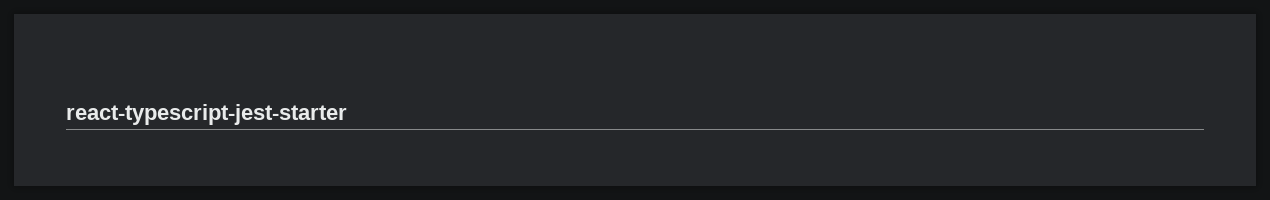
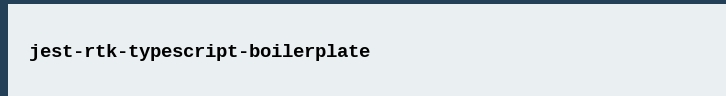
- react-typescript-jest-starter
+ jest-rtk-typescript-boilerplate

